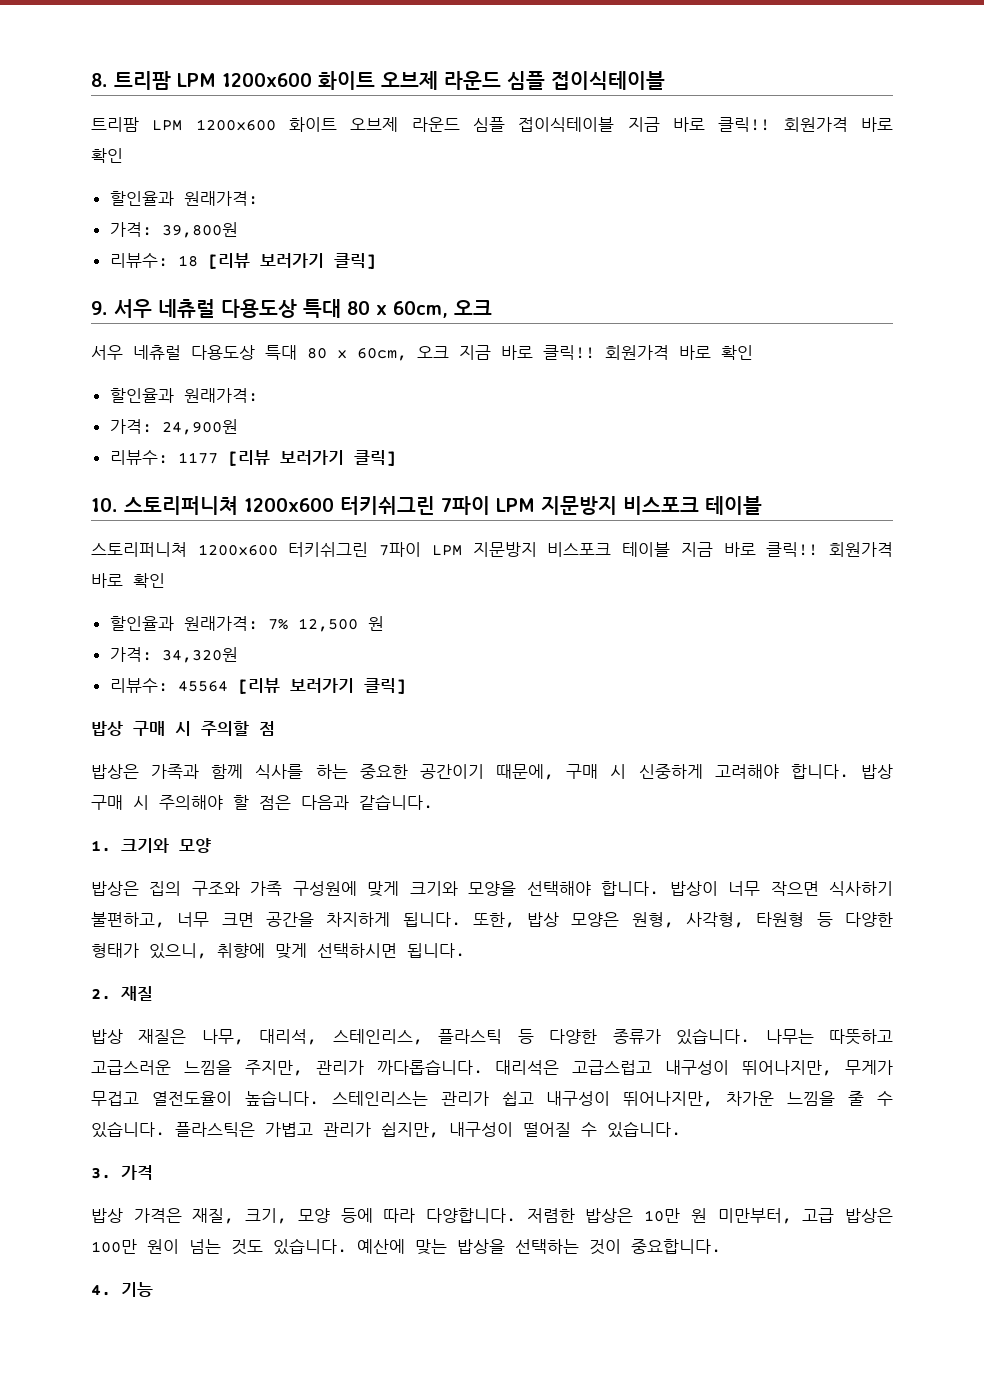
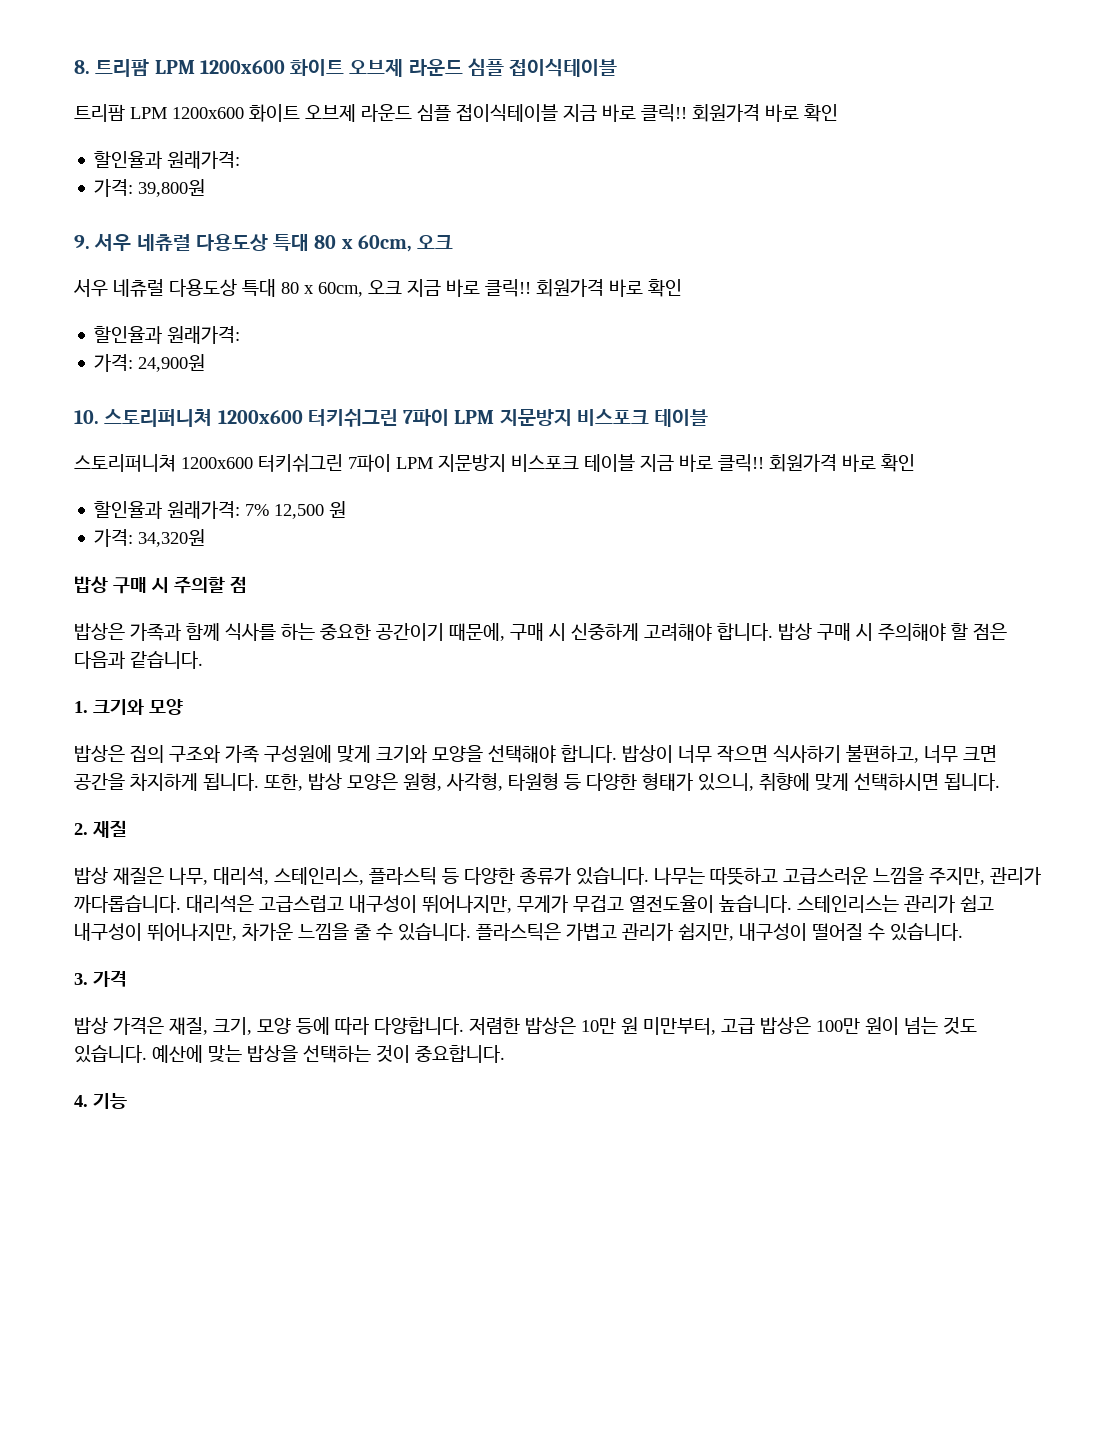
- 리뷰수: 18 [리뷰 보러가기 클릭]
- 리뷰수: 1177 [리뷰 보러가기 클릭]
- 리뷰수: 45564 [리뷰 보러가기 클릭]

